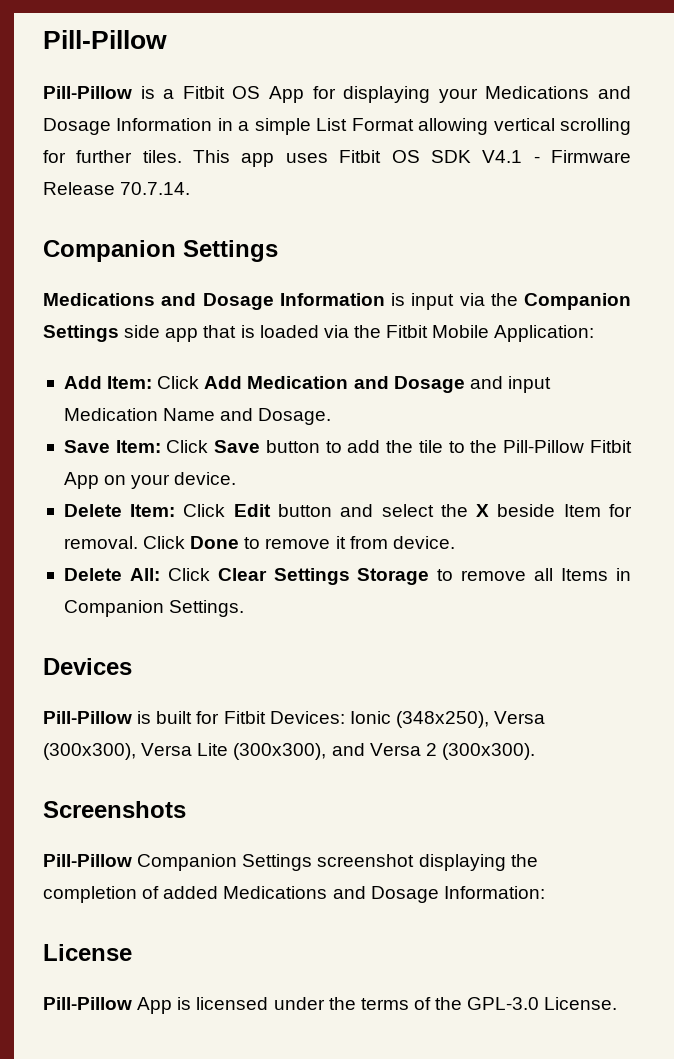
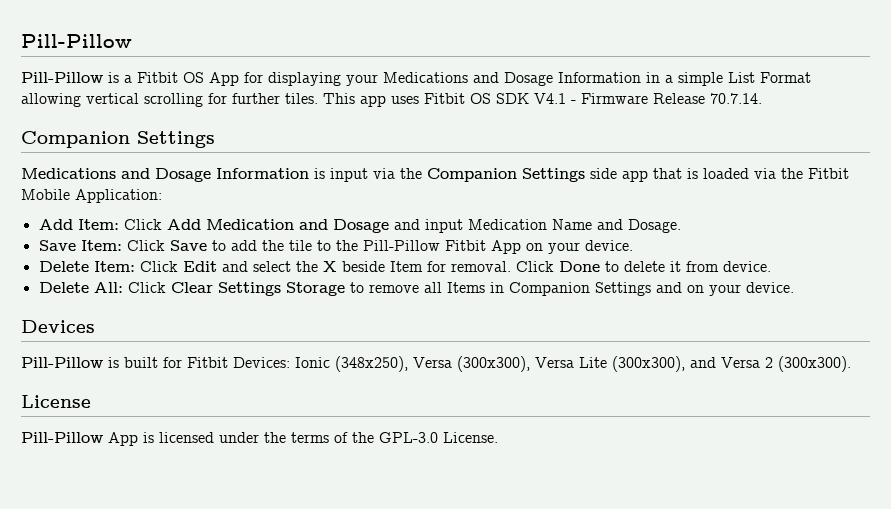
- Save Item: Click Save button to add the tile to the Pill-Pillow Fitbit App on your device.
+ Save Item: Click Save to add the tile to the Pill-Pillow Fitbit App on your device.
- Delete Item: Click Edit button and select the X beside Item for removal.
+ Delete Item: Click Edit and select the X beside Item for removal.
- Click Done to remove it from device.
+ Click Done to delete it from device.
- Delete All: Click Clear Settings Storage to remove all Items in Companion Settings.
+ Delete All: Click Clear Settings Storage to remove all Items in Companion Settings and on your device.
- Screenshots
- Pill-Pillow Companion Settings screenshot displaying the completion of added Medications and Dosage Information:

